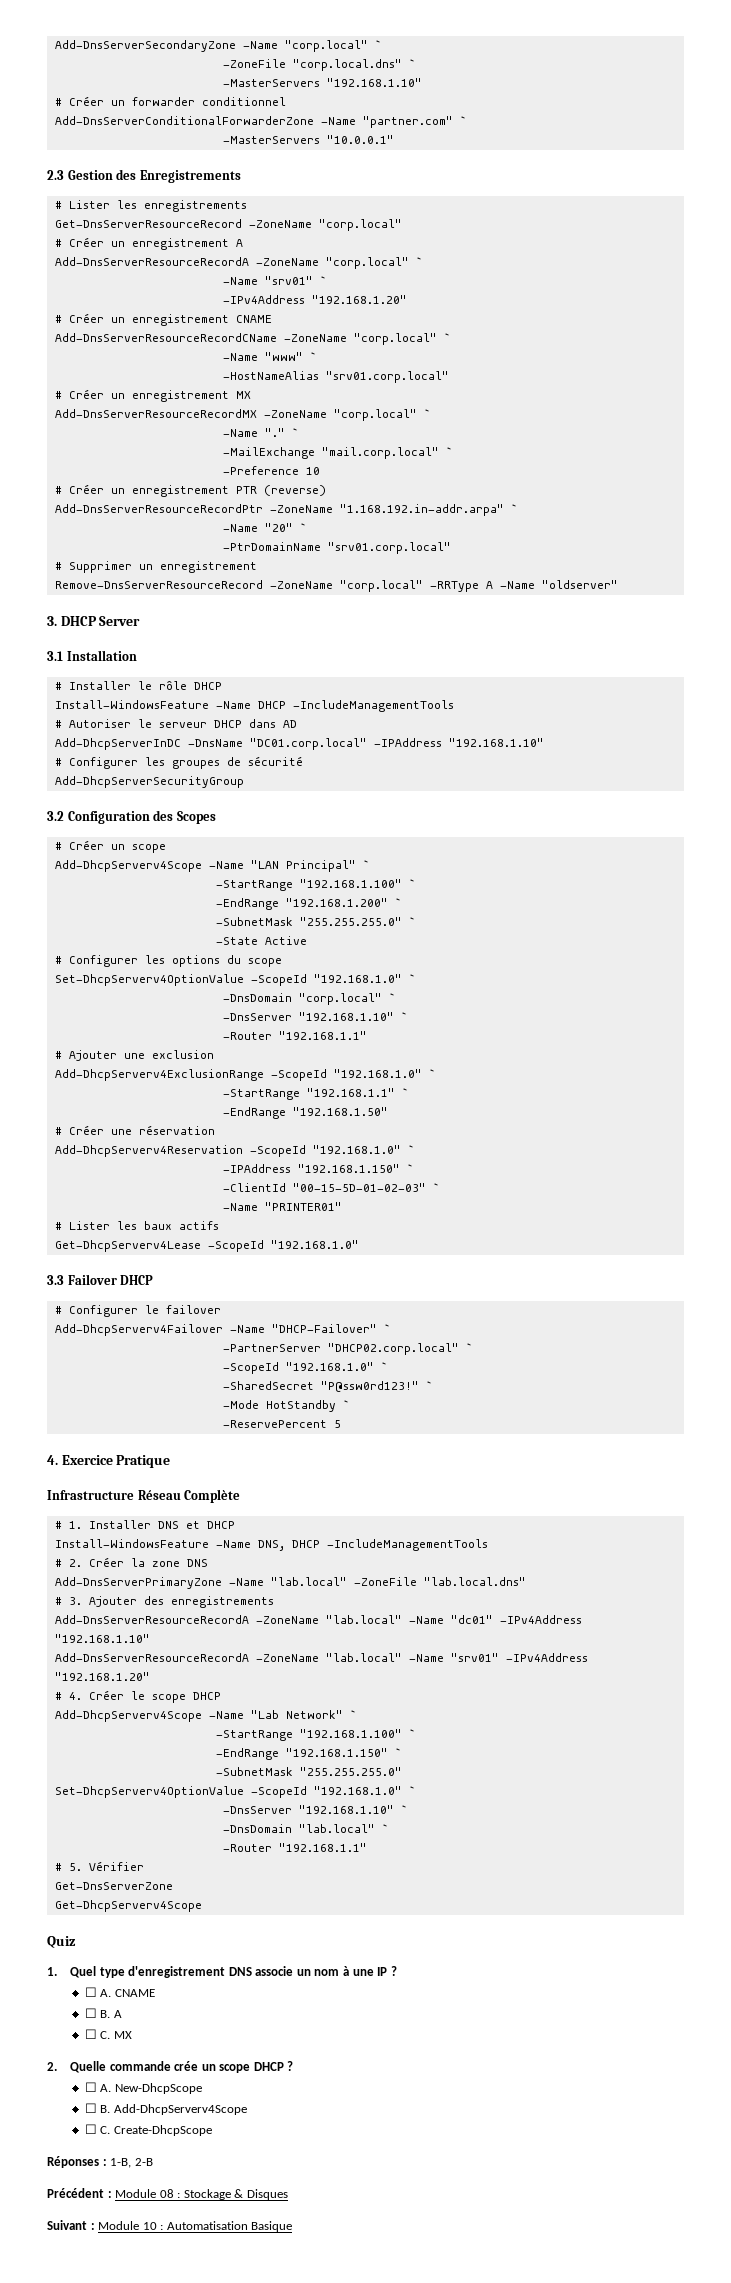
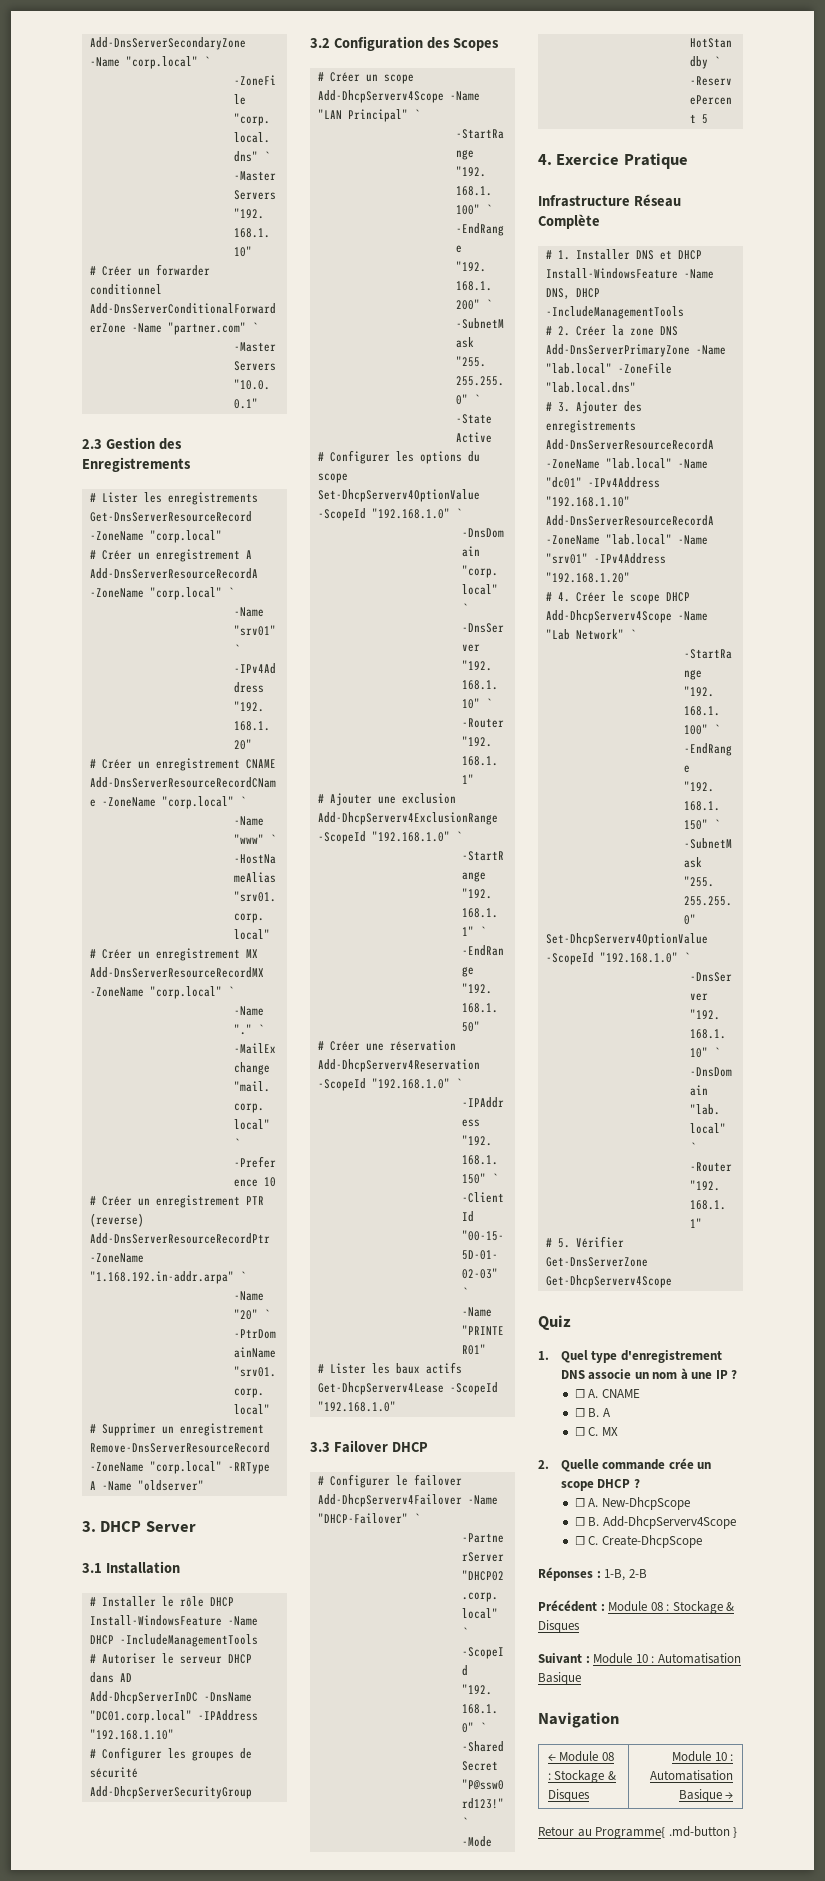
+ Navigation
+ ← Module 08 : Stockage & Disques | Module 10 : Automatisation Basique →
+ Retour au Programme{ .md-button }

